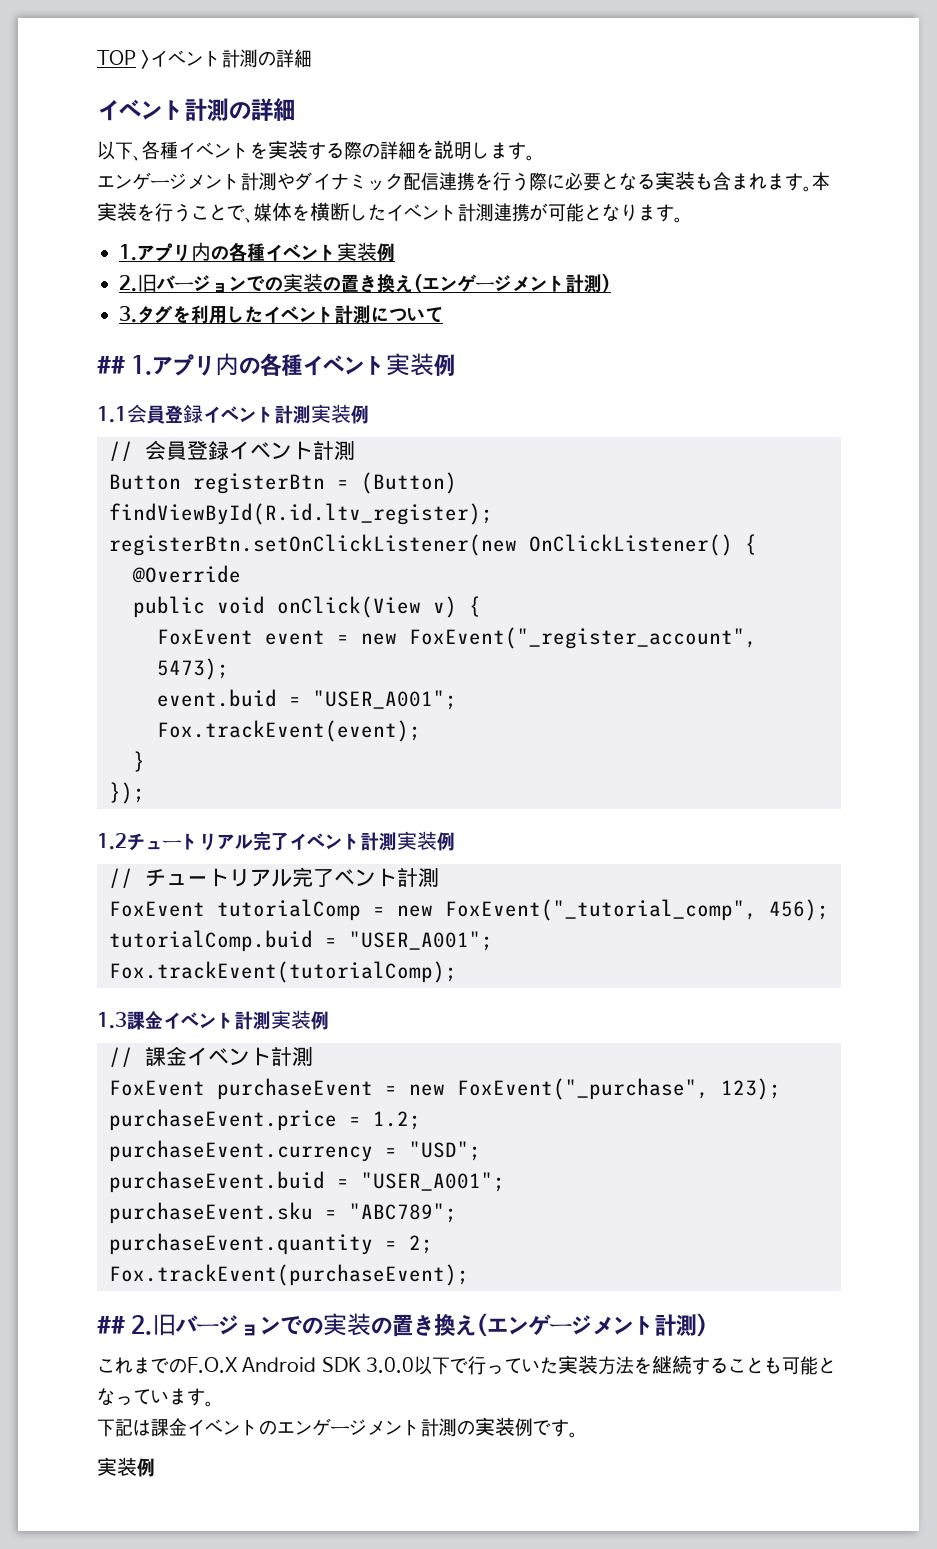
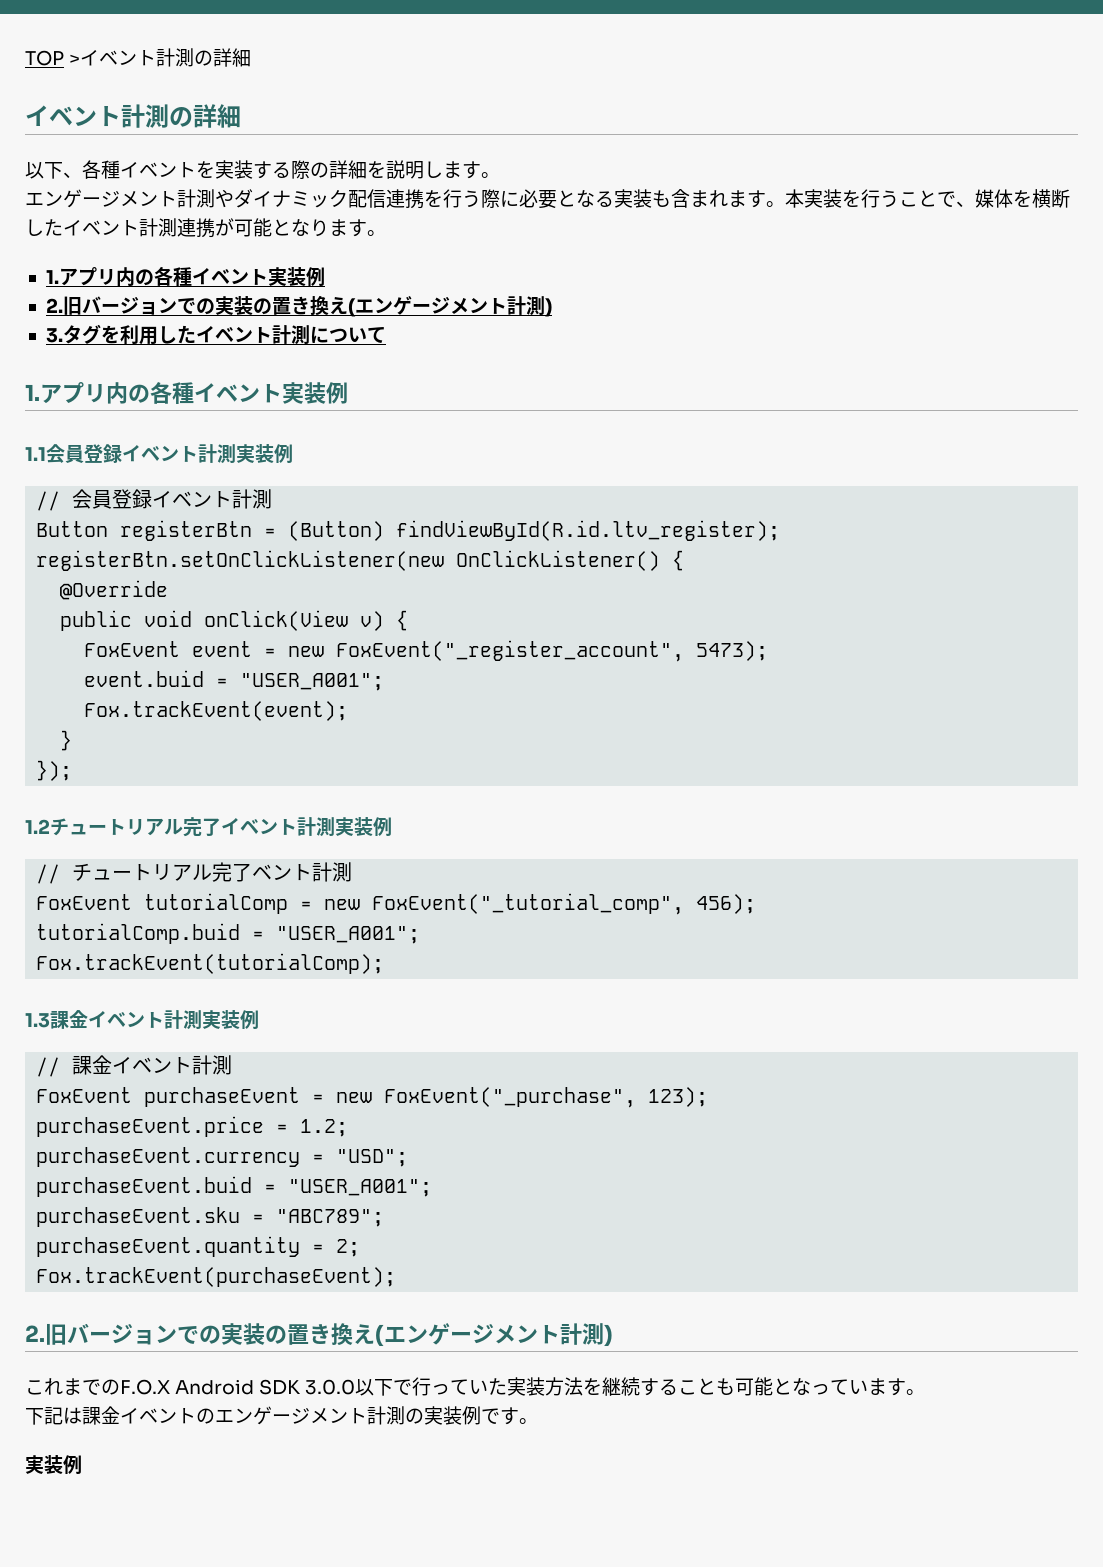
  3.タグを利用したイベント計測について
- ## 1.アプリ内の各種イベント実装例
+ 1.アプリ内の各種イベント実装例
  Fox.trackEvent(purchaseEvent);
- ## 2.旧バージョンでの実装の置き換え(エンゲージメント計測)
+ 2.旧バージョンでの実装の置き換え(エンゲージメント計測)

